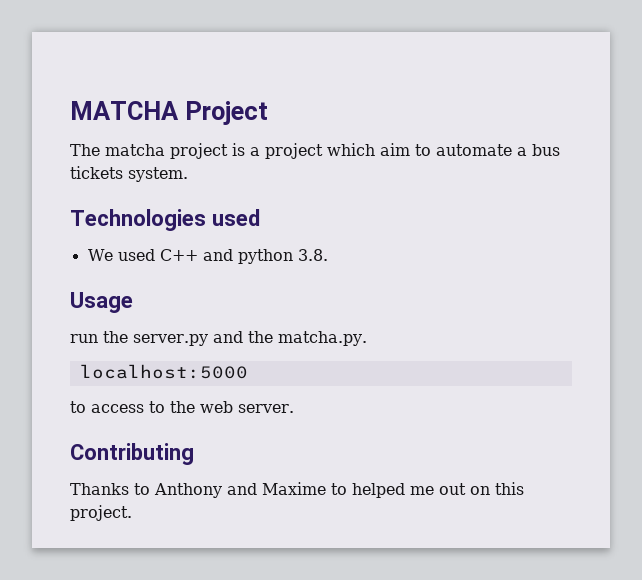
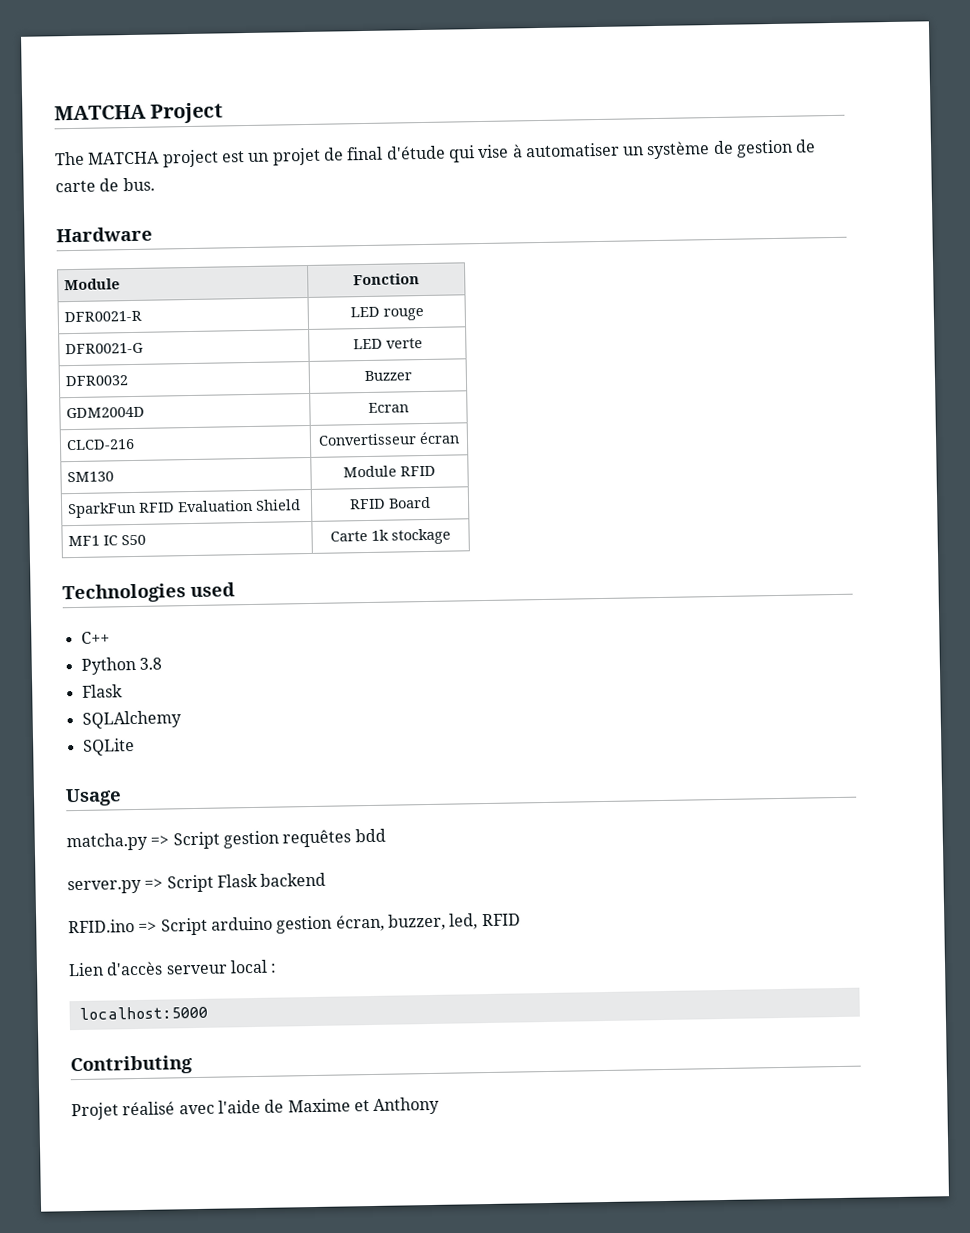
- The matcha project is a project which aim to automate a bus tickets system.
+ The MATCHA project est un projet de final d'étude qui vise à automatiser un système de gestion de carte de bus.
+ Hardware
+ Module | Fonction
+ DFR0021-R | LED rouge
+ DFR0021-G | LED verte
+ DFR0032 | Buzzer
+ GDM2004D | Ecran
+ CLCD-216 | Convertisseur écran
+ SM130 | Module RFID
+ SparkFun RFID Evaluation Shield | RFID Board
+ MF1 IC S50 | Carte 1k stockage
- We used C++ and python 3.8.
+ C++
+ Python 3.8
+ Flask
+ SQLAlchemy
+ SQLite
  Usage
- run the server.py and the matcha.py.
+ matcha.py => Script gestion requêtes bdd
+ server.py => Script Flask backend
+ RFID.ino => Script arduino gestion écran, buzzer, led, RFID
+ Lien d'accès serveur local :
  localhost:5000
- to access to the web server.
  Contributing
- Thanks to Anthony and Maxime to helped me out on this project.
+ Projet réalisé avec l'aide de Maxime et Anthony

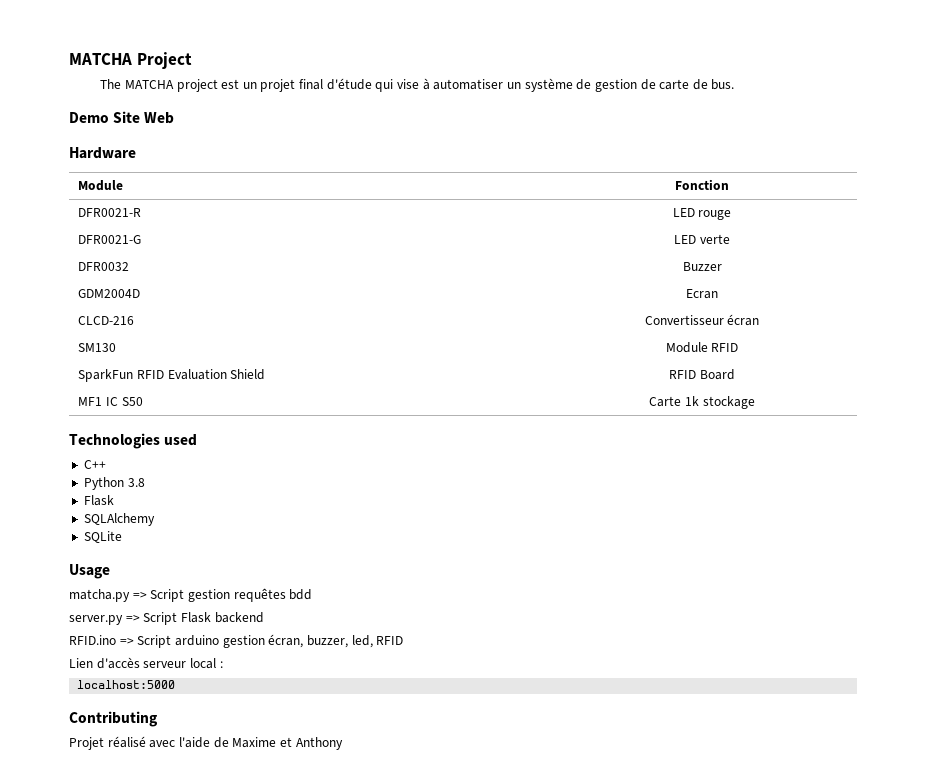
- The MATCHA project est un projet de final d'étude qui vise à automatiser un système de gestion de carte de bus.
+ The MATCHA project est un projet final d'étude qui vise à automatiser un système de gestion de carte de bus.
+ Demo Site Web

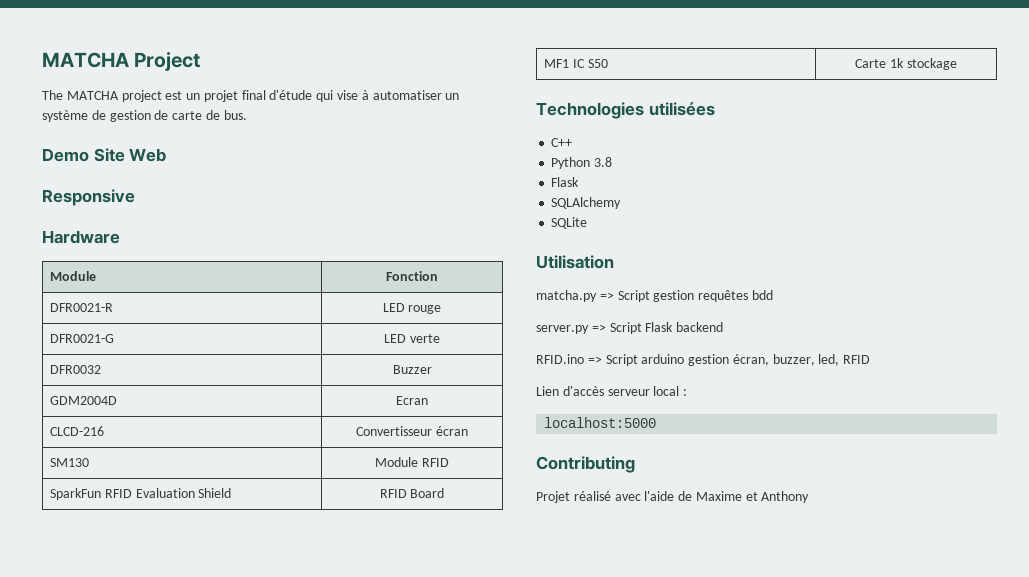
+ Responsive
- Technologies used
+ Technologies utilisées
- Usage
+ Utilisation

